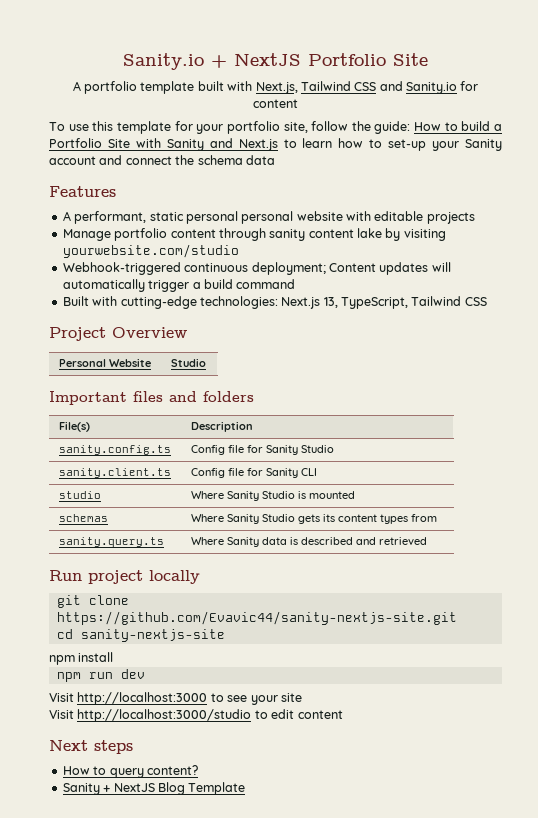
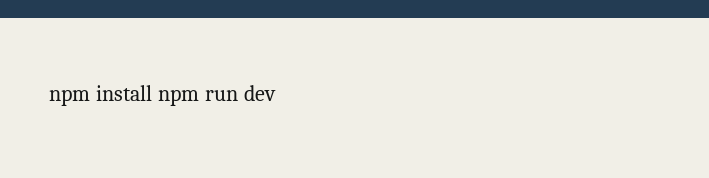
- Sanity.io + NextJS Portfolio Site
- A portfolio template built with Next.js, Tailwind CSS and Sanity.io for content
- To use this template for your portfolio site, follow the guide: How to build a Portfolio Site with Sanity and Next.js to learn how to set-up your Sanity account and connect the schema data
- Features
- A performant, static personal personal website with editable projects
- Manage portfolio content through sanity content lake by visiting yourwebsite.com/studio
- Webhook-triggered continuous deployment; Content updates will automatically trigger a build command
- Built with cutting-edge technologies: Next.js 13, TypeScript, Tailwind CSS
- Project Overview
- Personal Website | Studio
- Important files and folders
- File(s) | Description
- sanity.config.ts | Config file for Sanity Studio
- sanity.client.ts | Config file for Sanity CLI
- studio | Where Sanity Studio is mounted
- schemas | Where Sanity Studio gets its content types from
- sanity.query.ts | Where Sanity data is described and retrieved
- Run project locally
- git clone https://github.com/Evavic44/sanity-nextjs-site.git
- cd sanity-nextjs-site
- npm install
- npm run dev
+ npm install npm run dev
- Visit http://localhost:3000 to see your site
- Visit http://localhost:3000/studio to edit content
- Next steps
- How to query content?
- Sanity + NextJS Blog Template

